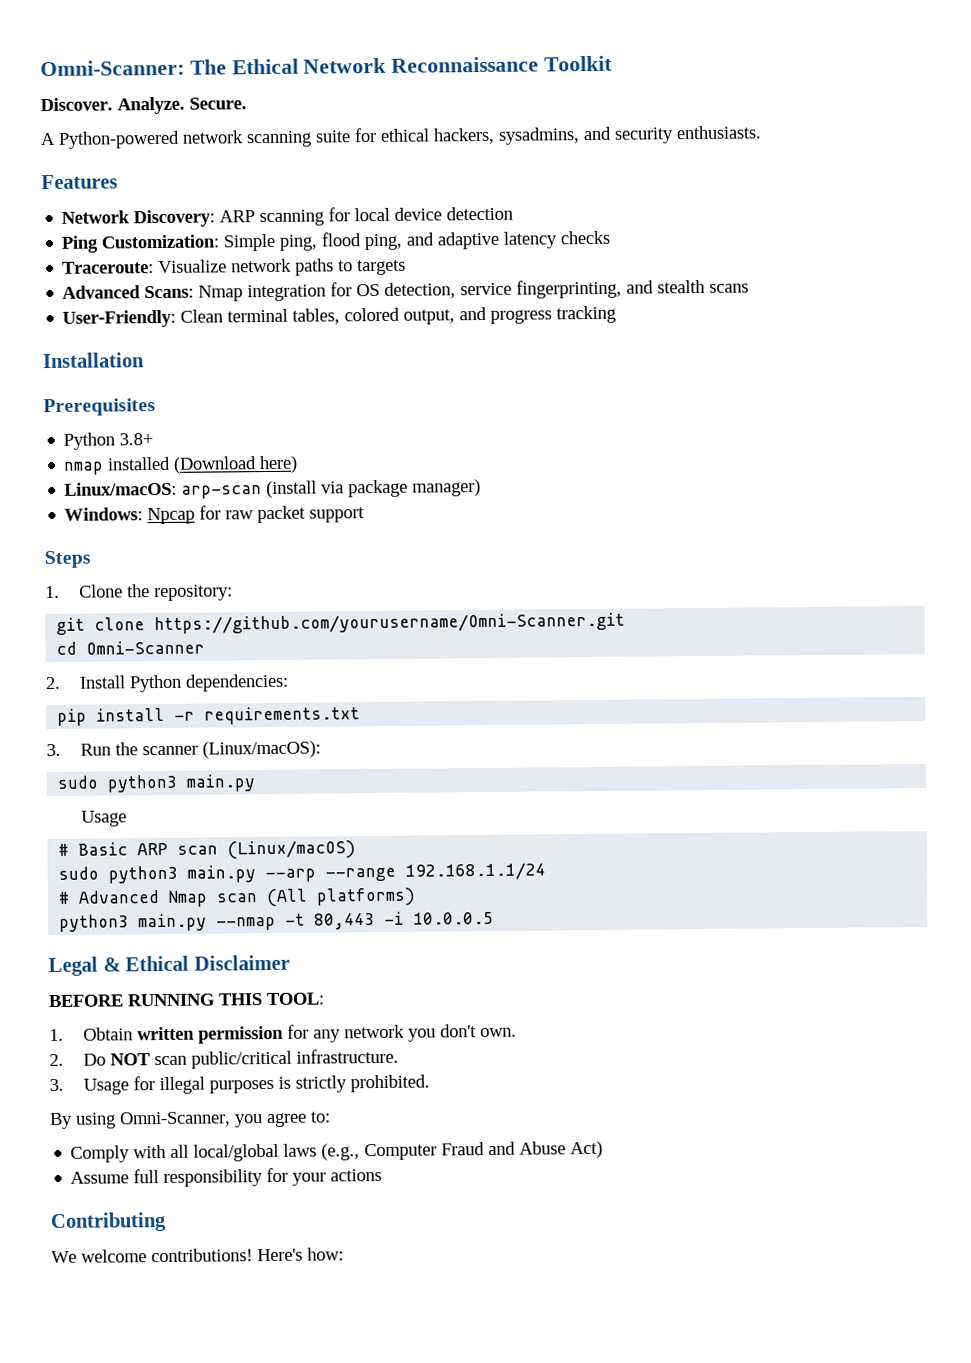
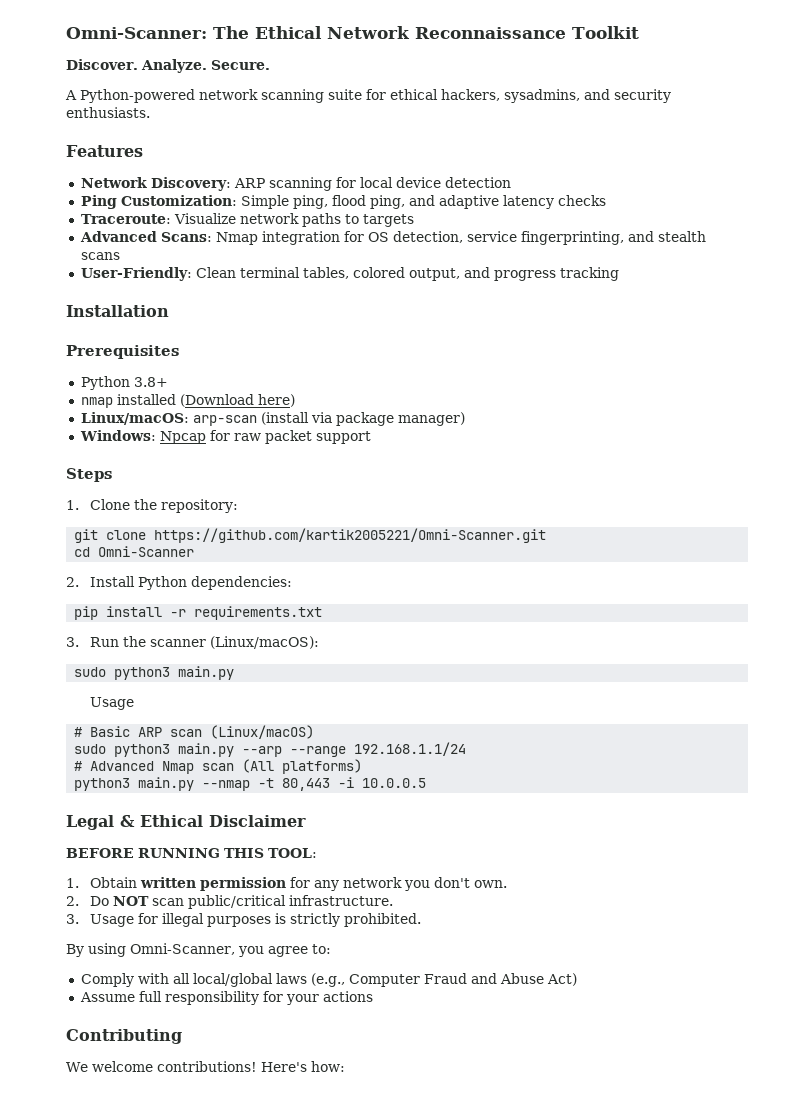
- git clone https://github.com/yourusername/Omni-Scanner.git
+ git clone https://github.com/kartik2005221/Omni-Scanner.git

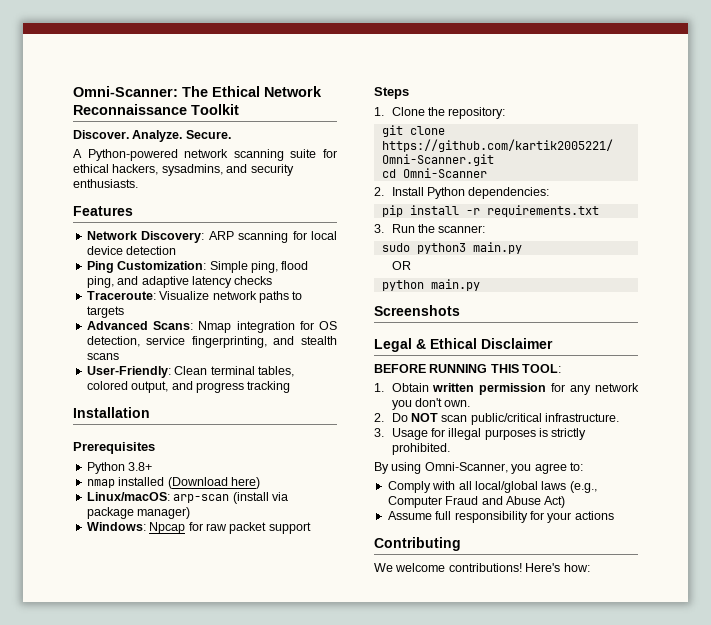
- 3. Run the scanner (Linux/macOS):
+ 3. Run the scanner:
  sudo python3 main.py
- Usage
- # Basic ARP scan (Linux/macOS)
- sudo python3 main.py --arp --range 192.168.1.1/24
- # Advanced Nmap scan (All platforms)
- python3 main.py --nmap -t 80,443 -i 10.0.0.5
+ OR
+ python main.py
+ Screenshots

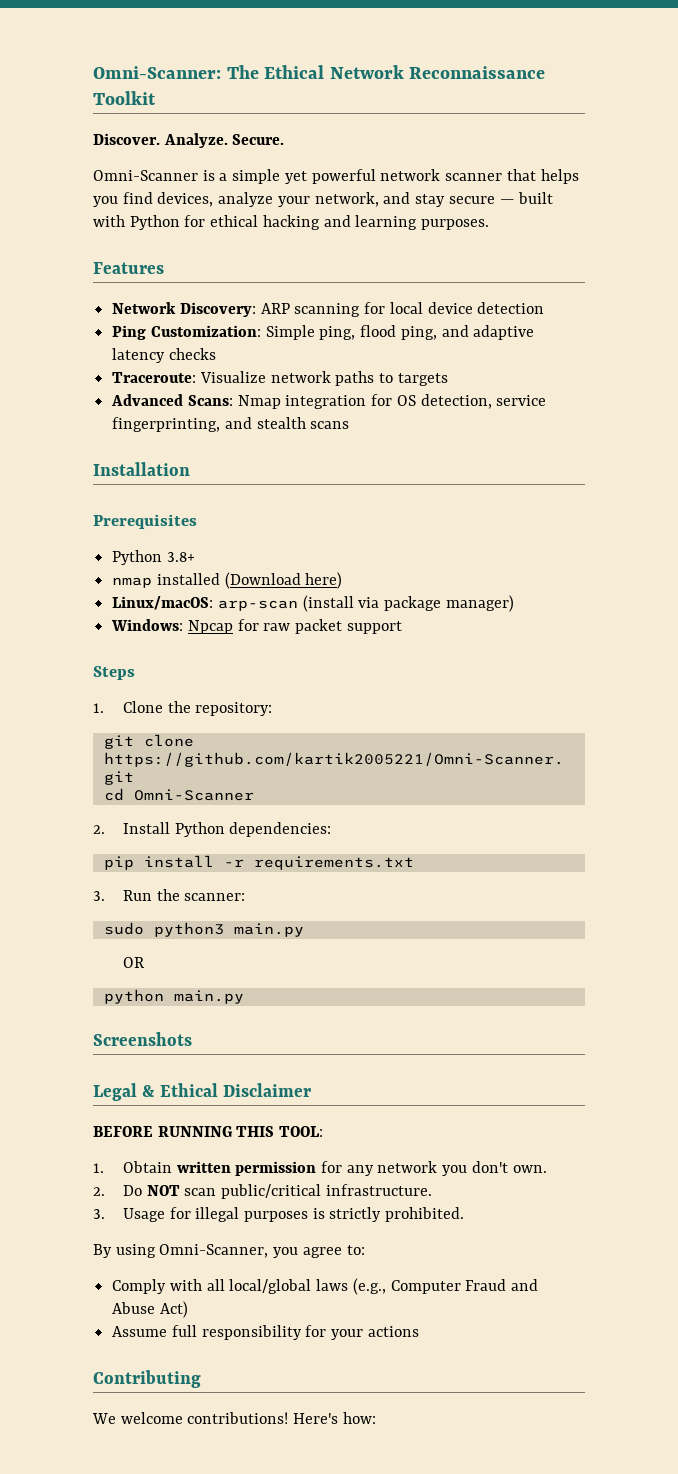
- A Python-powered network scanning suite for ethical hackers, sysadmins, and security enthusiasts.
+ Omni-Scanner is a simple yet powerful network scanner that helps you find devices, analyze your network, and stay secure — built with Python for ethical hacking and learning purposes.
- User-Friendly: Clean terminal tables, colored output, and progress tracking

